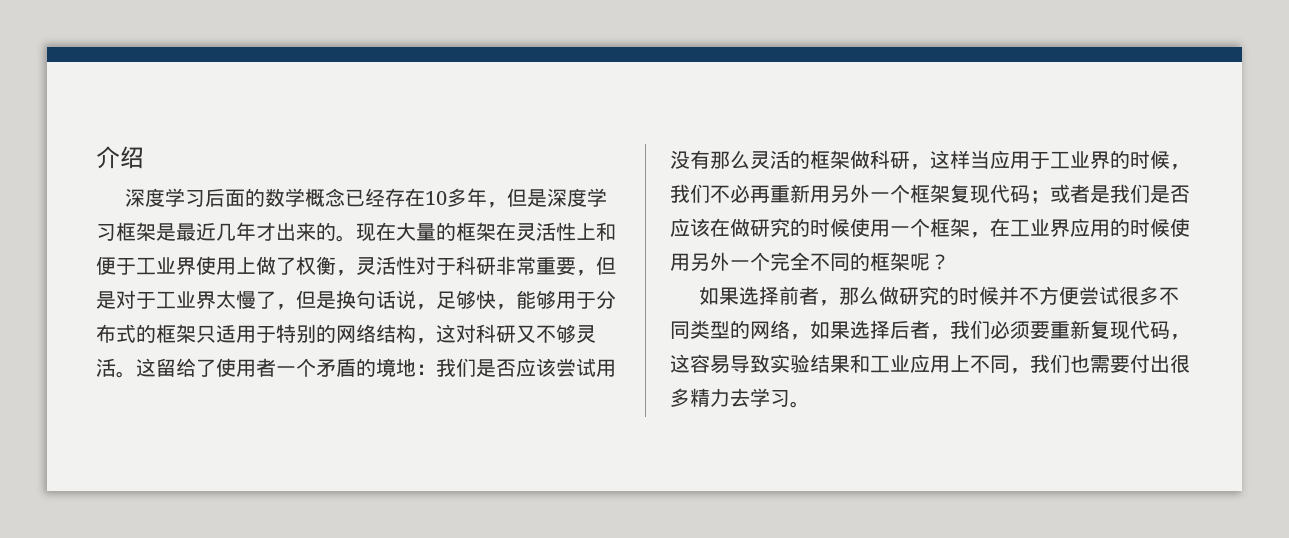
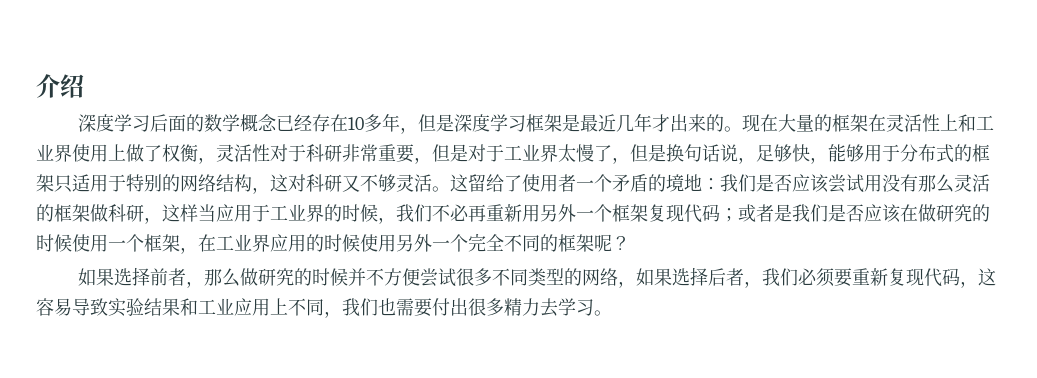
- 现在大量的框架在灵活性上和便于工业界使用上做了权衡，灵活性对于科研非常重要，但是对于工业界太慢了，但是换句话说，足够快，能够用于分布式的框架只适用于特别的网络结构，这对科研又不够灵活。
+ 现在大量的框架在灵活性上和工业界使用上做了权衡，灵活性对于科研非常重要，但是对于工业界太慢了，但是换句话说，足够快，能够用于分布式的框架只适用于特别的网络结构，这对科研又不够灵活。

